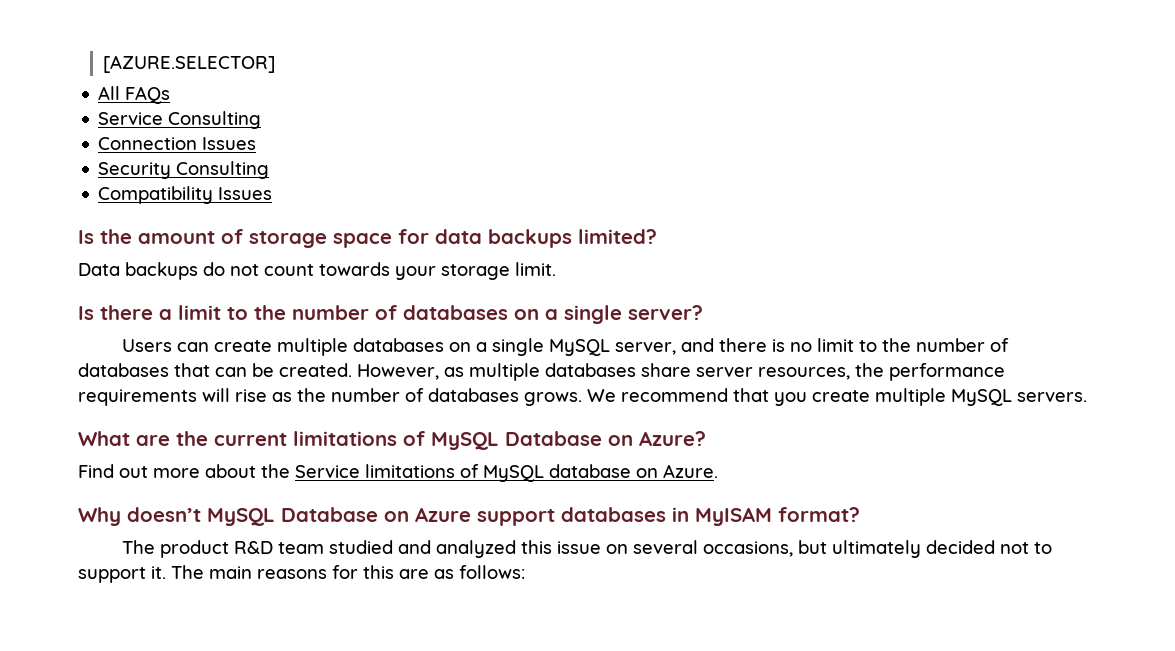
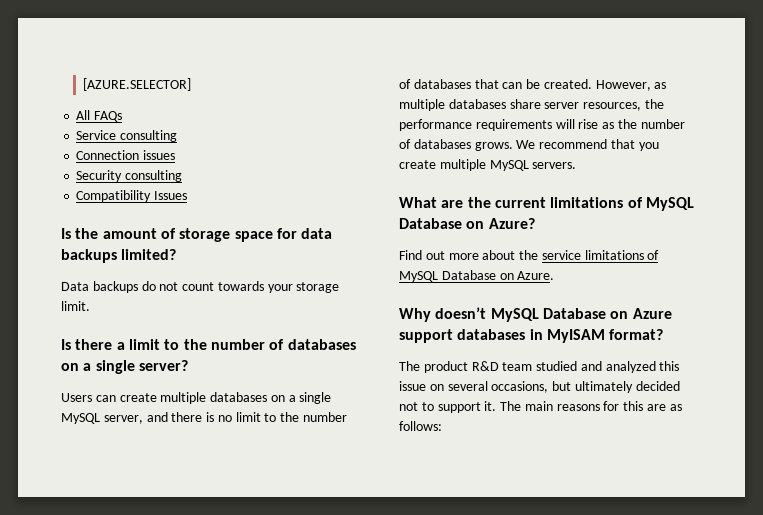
- Service Consulting
+ Service consulting
- Connection Issues
+ Connection issues
- Security Consulting
+ Security consulting
- Find out more about the Service limitations of MySQL database on Azure.
+ Find out more about the service limitations of MySQL Database on Azure.

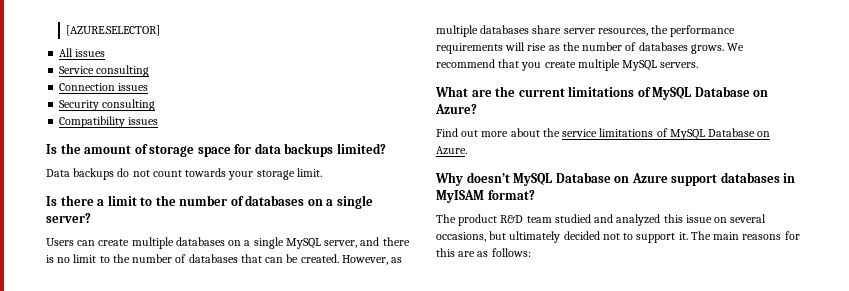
- All FAQs
+ All issues
- Compatibility Issues
+ Compatibility issues

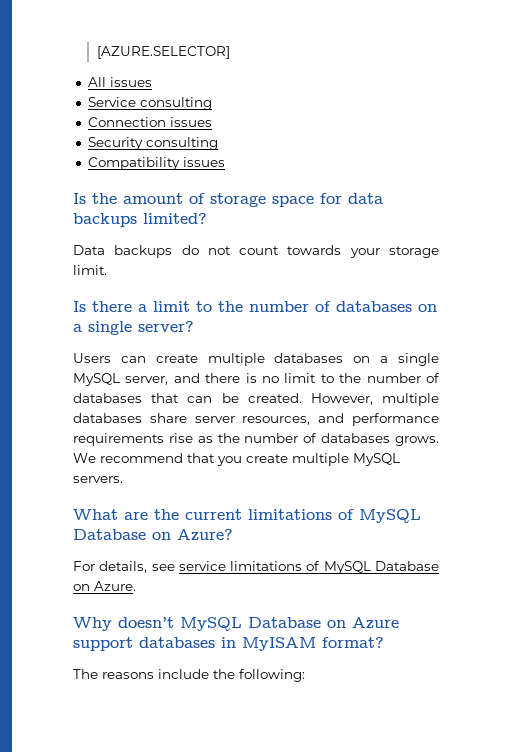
- However, as multiple databases share server resources, the performance requirements will rise as the number of databases grows.
+ However, multiple databases share server resources, and performance requirements rise as the number of databases grows.
- Find out more about the service limitations of MySQL Database on Azure.
+ For details, see service limitations of MySQL Database on Azure.
- The product R&D team studied and analyzed this issue on several occasions, but ultimately decided not to support it. The main reasons for this are as follows:
+ The reasons include the following:

